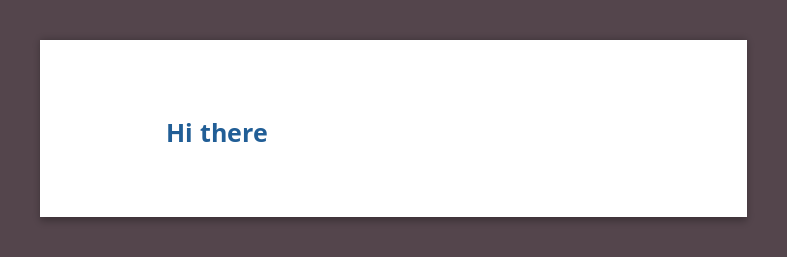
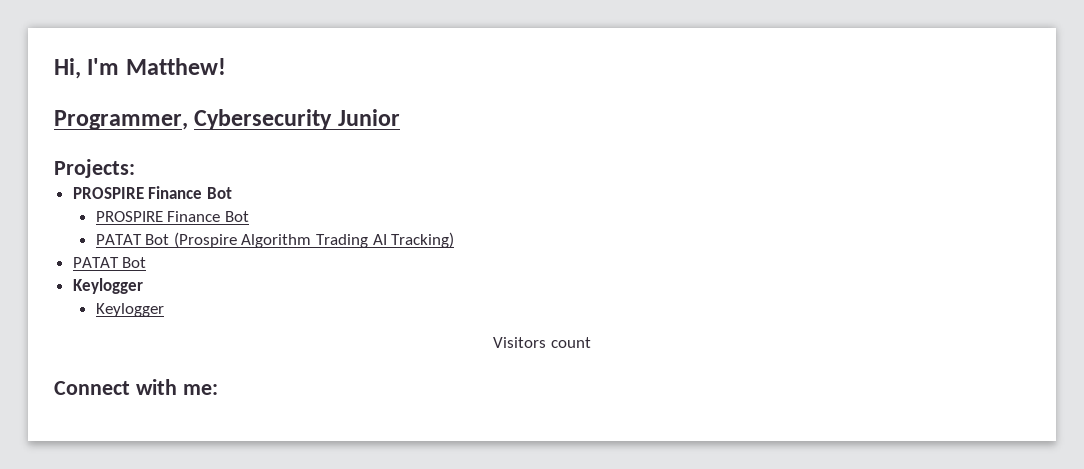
- Hi there
+ Hi, I'm Matthew!
+ Programmer, Cybersecurity Junior
+ Projects:
+ PROSPIRE Finance Bot
+ PROSPIRE Finance Bot
+ PATAT Bot (Prospire Algorithm Trading AI Tracking)
+ PATAT Bot
+ Keylogger
+ Keylogger
+ Visitors count
+ Connect with me:

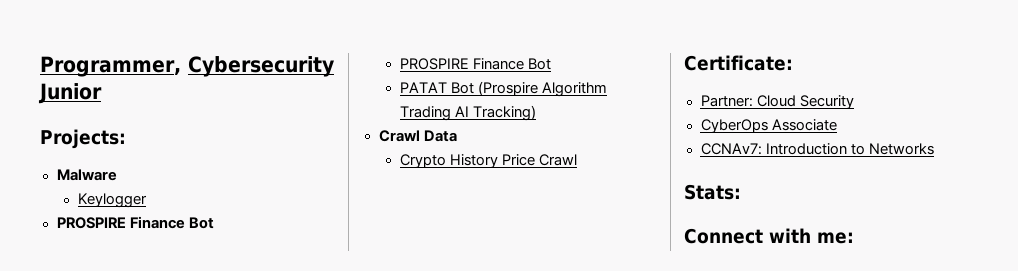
- Hi, I'm Matthew!
+ Malware
+ Keylogger
  PATAT Bot (Prospire Algorithm Trading AI Tracking)
- PATAT Bot
- Keylogger
- Keylogger
- Visitors count
+ Crawl Data
+ Crypto History Price Crawl
+ Certificate:
+ Partner: Cloud Security
+ CyberOps Associate
+ CCNAv7: Introduction to Networks
+ Stats:

